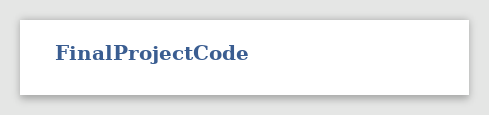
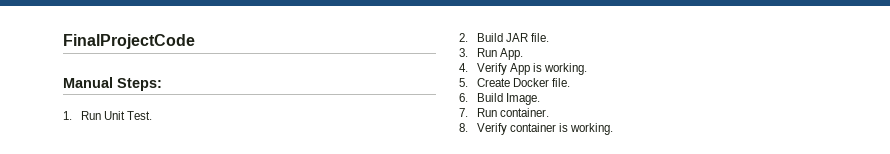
+ Manual Steps:
+ 1. Run Unit Test.
+ 2. Build JAR file.
+ 3. Run App.
+ 4. Verify App is working.
+ 5. Create Docker file.
+ 6. Build Image.
+ 7. Run container.
+ 8. Verify container is working.

